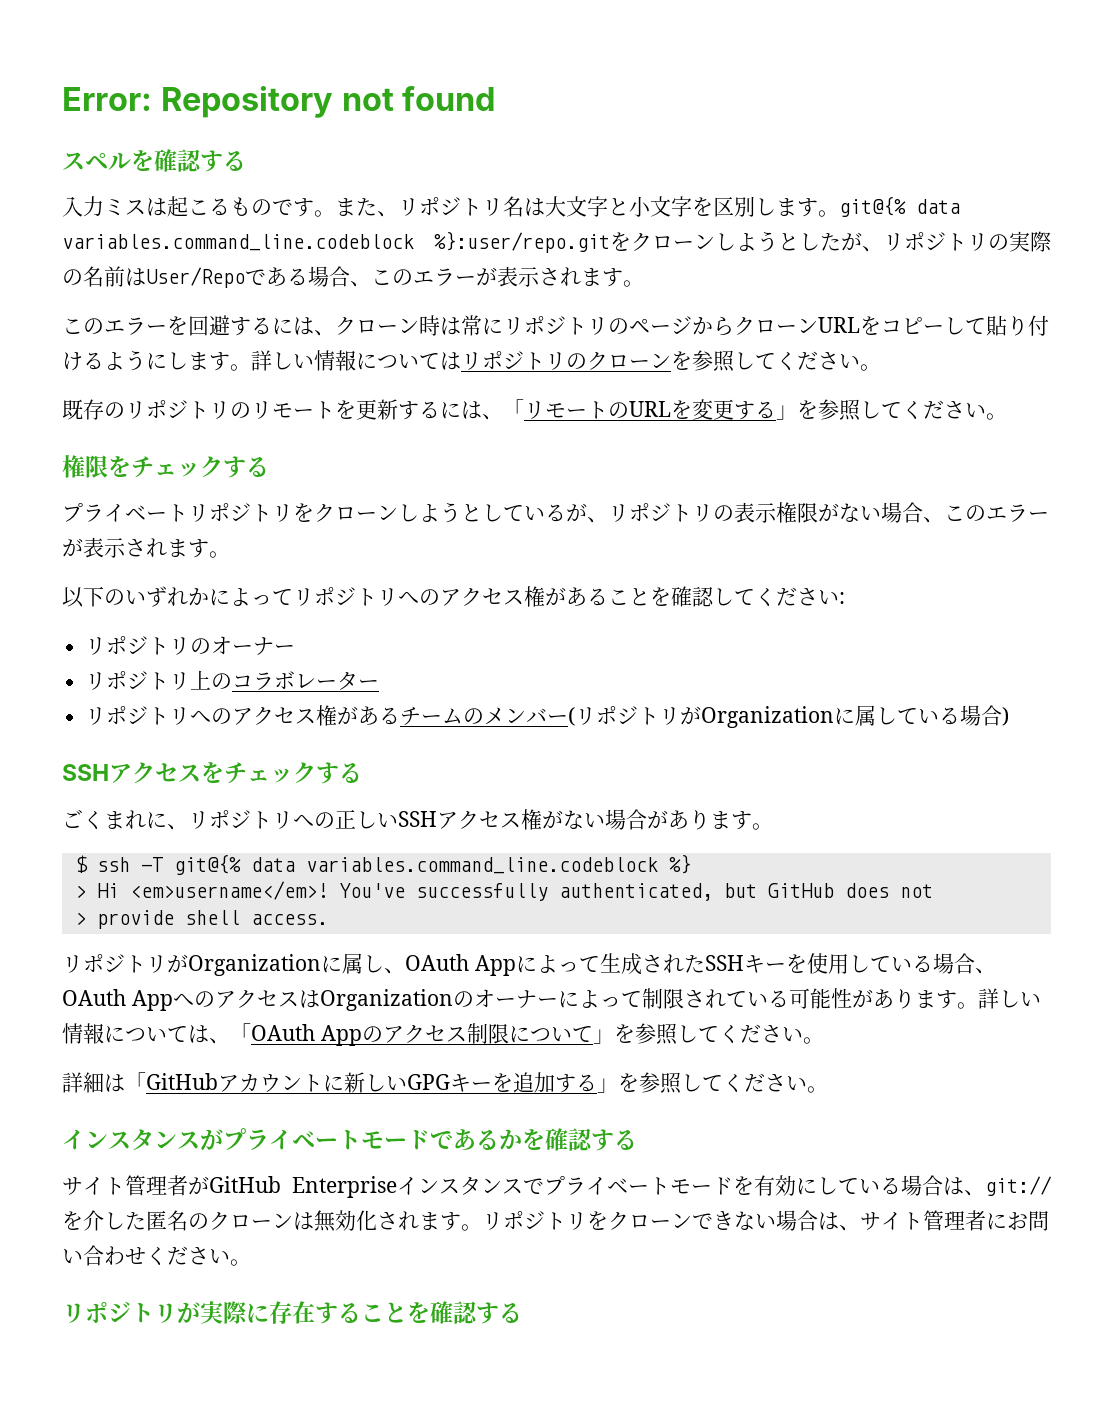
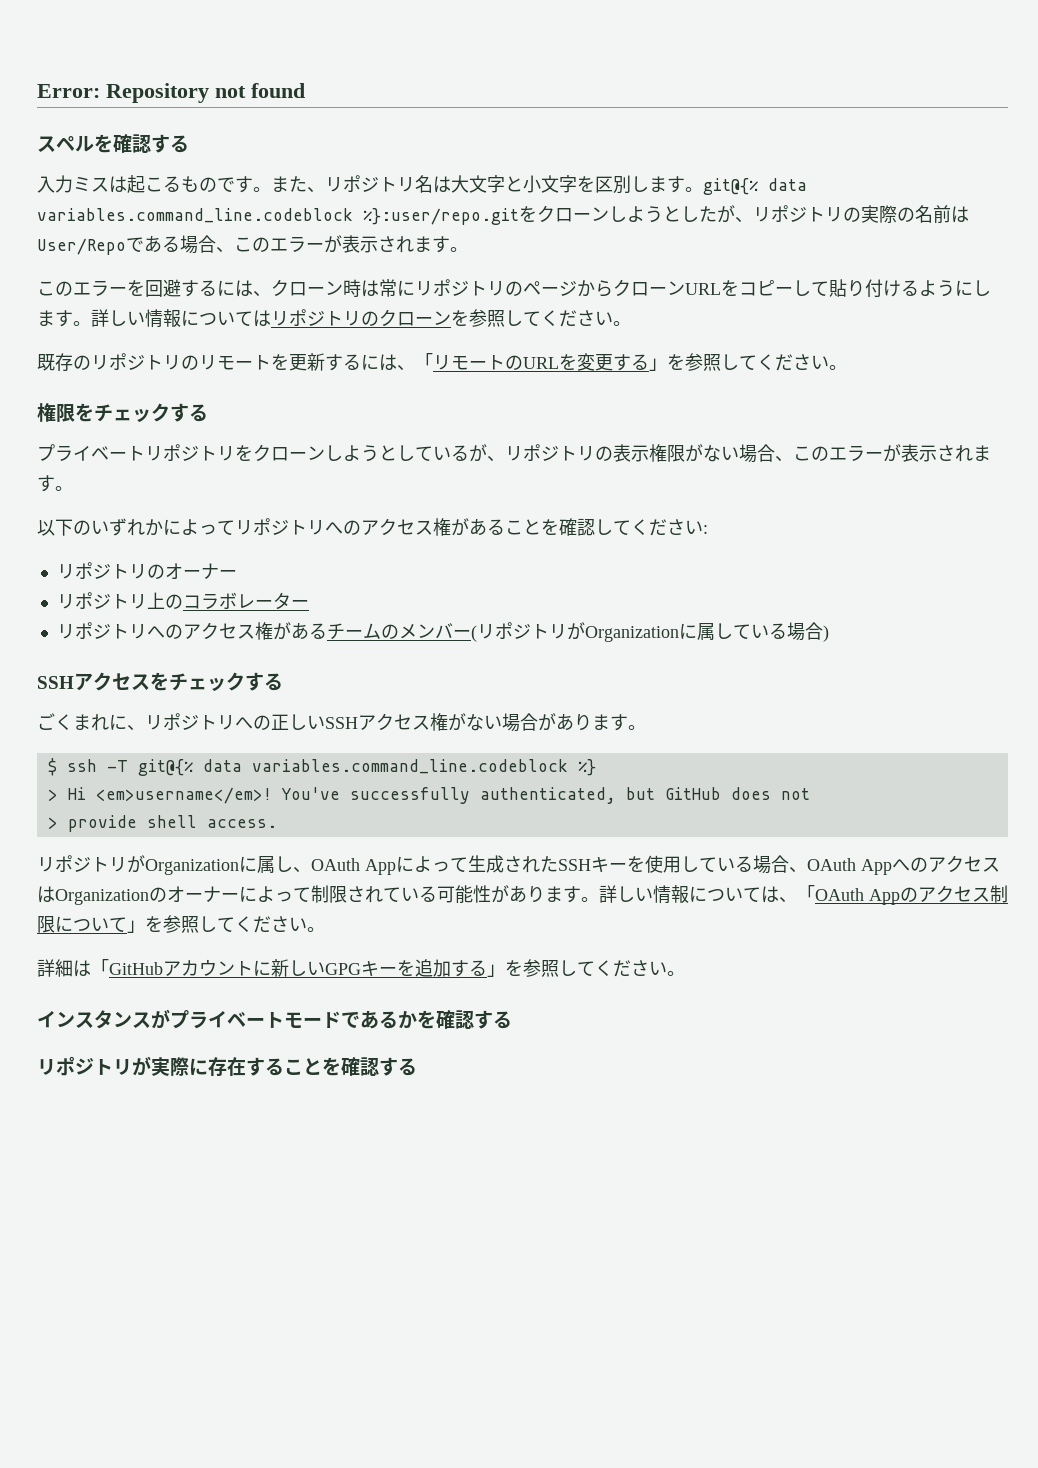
- サイト管理者がGitHub Enterpriseインスタンスでプライベートモードを有効にしている場合は、git://を介した匿名のクローンは無効化されます。リポジトリをクローンできない場合は、サイト管理者にお問い合わせください。

